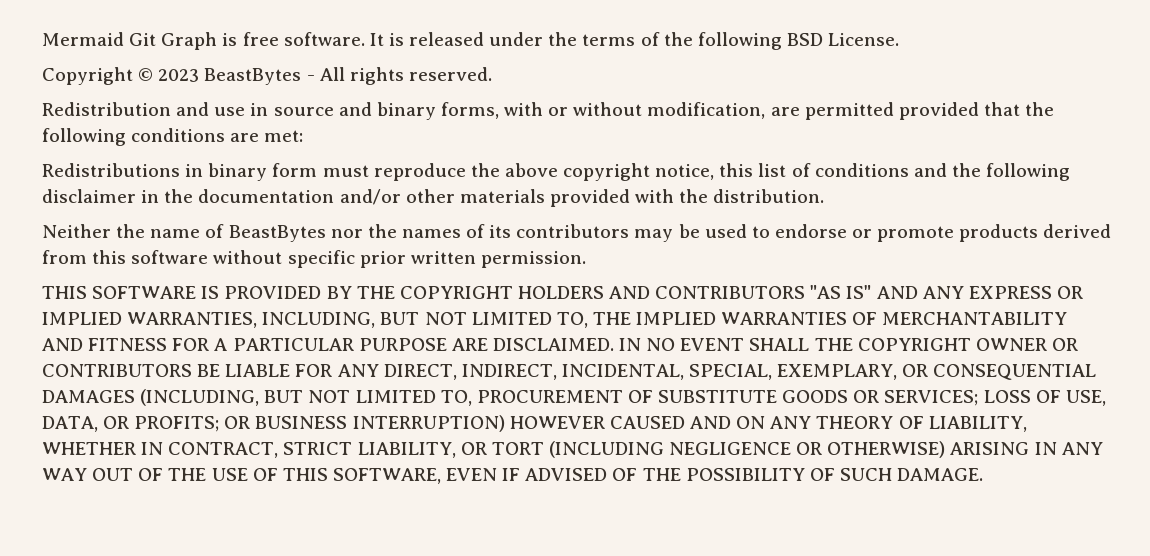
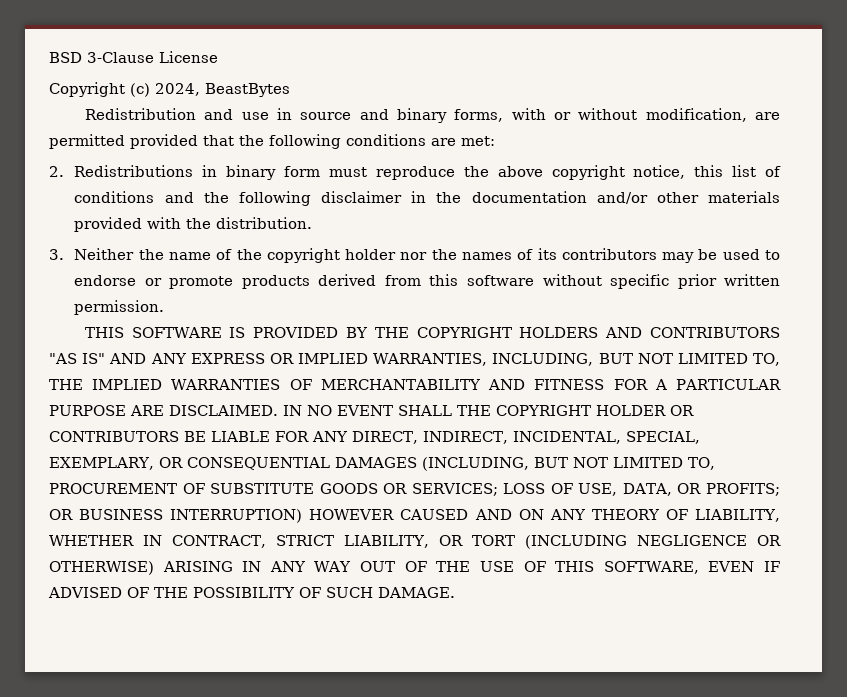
- Mermaid Git Graph is free software. It is released under the terms of the following BSD License.
+ BSD 3-Clause License
- Copyright © 2023 BeastBytes - All rights reserved.
+ Copyright (c) 2024, BeastBytes
- Redistributions in binary form must reproduce the above copyright notice, this list of conditions and the following disclaimer in the documentation and/or other materials provided with the distribution.
+ 2. Redistributions in binary form must reproduce the above copyright notice, this list of conditions and the following disclaimer in the documentation and/or other materials provided with the distribution.
- Neither the name of BeastBytes nor the names of its contributors may be used to endorse or promote products derived from this software without specific prior written permission.
+ 3. Neither the name of the copyright holder nor the names of its contributors may be used to endorse or promote products derived from this software without specific prior written permission.
- IN NO EVENT SHALL THE COPYRIGHT OWNER OR CONTRIBUTORS BE LIABLE FOR ANY DIRECT, INDIRECT, INCIDENTAL, SPECIAL, EXEMPLARY, OR CONSEQUENTIAL DAMAGES (INCLUDING, BUT NOT LIMITED TO, PROCUREMENT OF SUBSTITUTE GOODS OR SERVICES;
+ IN NO EVENT SHALL THE COPYRIGHT HOLDER OR CONTRIBUTORS BE LIABLE FOR ANY DIRECT, INDIRECT, INCIDENTAL, SPECIAL, EXEMPLARY, OR CONSEQUENTIAL DAMAGES (INCLUDING, BUT NOT LIMITED TO, PROCUREMENT OF SUBSTITUTE GOODS OR SERVICES;

